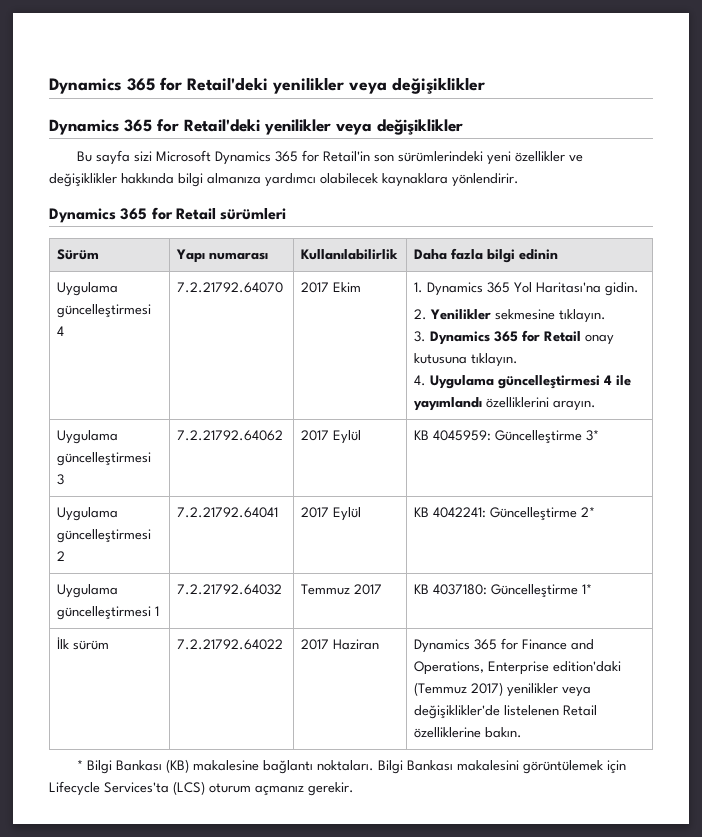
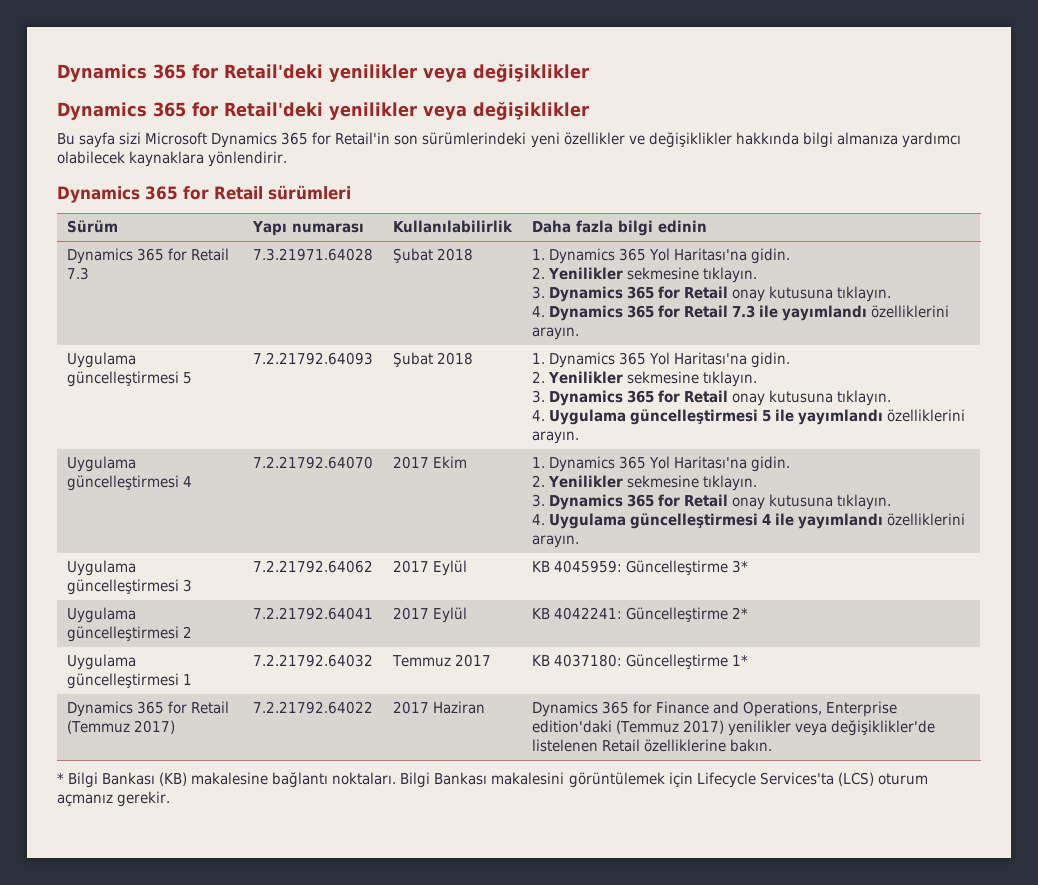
+ Dynamics 365 for Retail 7.3 | 7.3.21971.64028 | Şubat 2018 | 1. Dynamics 365 Yol Haritası'na gidin.
+ 2. Yenilikler sekmesine tıklayın.
+ 3. Dynamics 365 for Retail onay kutusuna tıklayın.
+ 4. Dynamics 365 for Retail 7.3 ile yayımlandı özelliklerini arayın.
+ Uygulama güncelleştirmesi 5 | 7.2.21792.64093 | Şubat 2018 | 1. Dynamics 365 Yol Haritası'na gidin.
+ 2. Yenilikler sekmesine tıklayın.
+ 3. Dynamics 365 for Retail onay kutusuna tıklayın.
+ 4. Uygulama güncelleştirmesi 5 ile yayımlandı özelliklerini arayın.
- İlk sürüm | 7.2.21792.64022 | 2017 Haziran | Dynamics 365 for Finance and Operations, Enterprise edition'daki (Temmuz 2017) yenilikler veya değişiklikler'de listelenen Retail özelliklerine bakın.
+ Dynamics 365 for Retail (Temmuz 2017) | 7.2.21792.64022 | 2017 Haziran | Dynamics 365 for Finance and Operations, Enterprise edition'daki (Temmuz 2017) yenilikler veya değişiklikler'de listelenen Retail özelliklerine bakın.

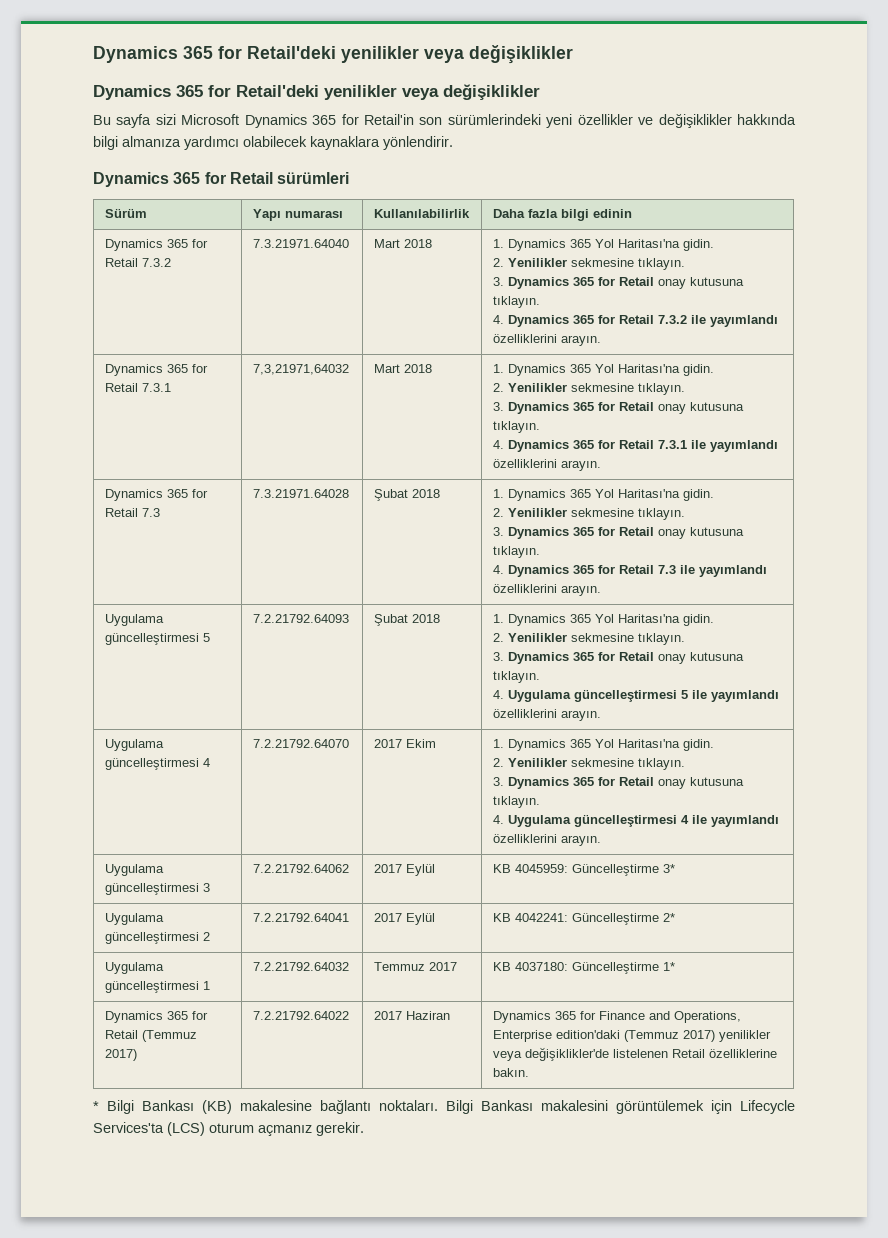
+ Dynamics 365 for Retail 7.3.2 | 7.3.21971.64040 | Mart 2018 | 1. Dynamics 365 Yol Haritası'na gidin.
+ 2. Yenilikler sekmesine tıklayın.
+ 3. Dynamics 365 for Retail onay kutusuna tıklayın.
+ 4. Dynamics 365 for Retail 7.3.2 ile yayımlandı özelliklerini arayın.
+ Dynamics 365 for Retail 7.3.1 | 7,3,21971,64032 | Mart 2018 | 1. Dynamics 365 Yol Haritası'na gidin.
+ 2. Yenilikler sekmesine tıklayın.
+ 3. Dynamics 365 for Retail onay kutusuna tıklayın.
+ 4. Dynamics 365 for Retail 7.3.1 ile yayımlandı özelliklerini arayın.

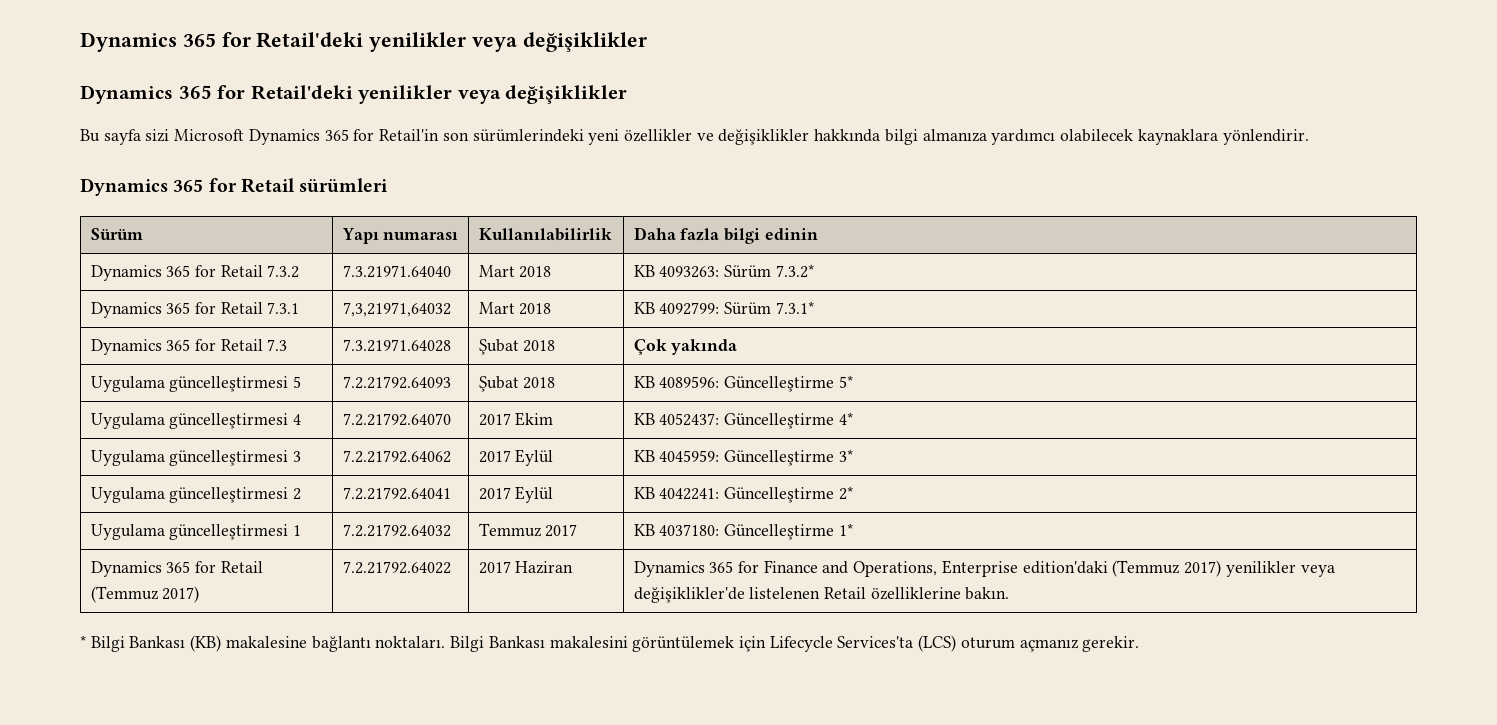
- Dynamics 365 for Retail 7.3.2 | 7.3.21971.64040 | Mart 2018 | 1. Dynamics 365 Yol Haritası'na gidin.
- 2. Yenilikler sekmesine tıklayın.
- 3. Dynamics 365 for Retail onay kutusuna tıklayın.
- 4. Dynamics 365 for Retail 7.3.2 ile yayımlandı özelliklerini arayın.
+ Dynamics 365 for Retail 7.3.2 | 7.3.21971.64040 | Mart 2018 | KB 4093263: Sürüm 7.3.2*
- Dynamics 365 for Retail 7.3.1 | 7,3,21971,64032 | Mart 2018 | 1. Dynamics 365 Yol Haritası'na gidin.
- 2. Yenilikler sekmesine tıklayın.
- 3. Dynamics 365 for Retail onay kutusuna tıklayın.
- 4. Dynamics 365 for Retail 7.3.1 ile yayımlandı özelliklerini arayın.
+ Dynamics 365 for Retail 7.3.1 | 7,3,21971,64032 | Mart 2018 | KB 4092799: Sürüm 7.3.1*
- Dynamics 365 for Retail 7.3 | 7.3.21971.64028 | Şubat 2018 | 1. Dynamics 365 Yol Haritası'na gidin.
- 2. Yenilikler sekmesine tıklayın.
- 3. Dynamics 365 for Retail onay kutusuna tıklayın.
- 4. Dynamics 365 for Retail 7.3 ile yayımlandı özelliklerini arayın.
+ Dynamics 365 for Retail 7.3 | 7.3.21971.64028 | Şubat 2018 | Çok yakında
- Uygulama güncelleştirmesi 5 | 7.2.21792.64093 | Şubat 2018 | 1. Dynamics 365 Yol Haritası'na gidin.
- 2. Yenilikler sekmesine tıklayın.
- 3. Dynamics 365 for Retail onay kutusuna tıklayın.
- 4. Uygulama güncelleştirmesi 5 ile yayımlandı özelliklerini arayın.
+ Uygulama güncelleştirmesi 5 | 7.2.21792.64093 | Şubat 2018 | KB 4089596: Güncelleştirme 5*
- Uygulama güncelleştirmesi 4 | 7.2.21792.64070 | 2017 Ekim | 1. Dynamics 365 Yol Haritası'na gidin.
- 2. Yenilikler sekmesine tıklayın.
- 3. Dynamics 365 for Retail onay kutusuna tıklayın.
- 4. Uygulama güncelleştirmesi 4 ile yayımlandı özelliklerini arayın.
+ Uygulama güncelleştirmesi 4 | 7.2.21792.64070 | 2017 Ekim | KB 4052437: Güncelleştirme 4*

